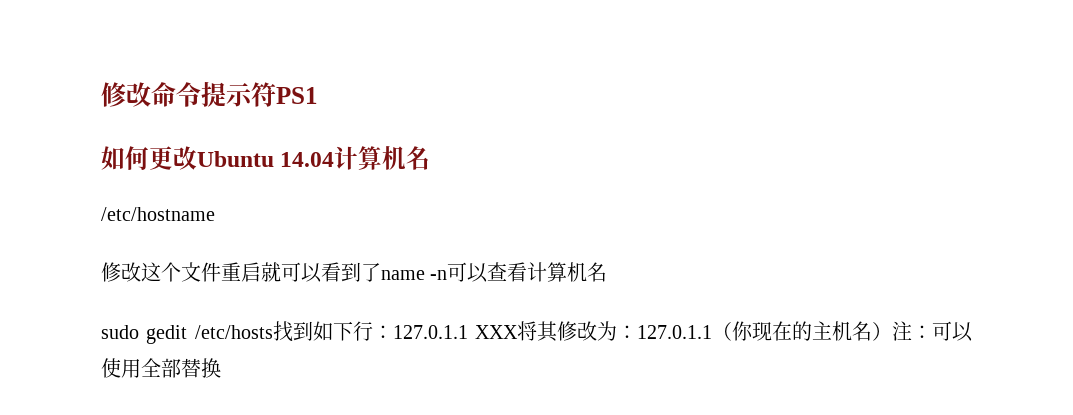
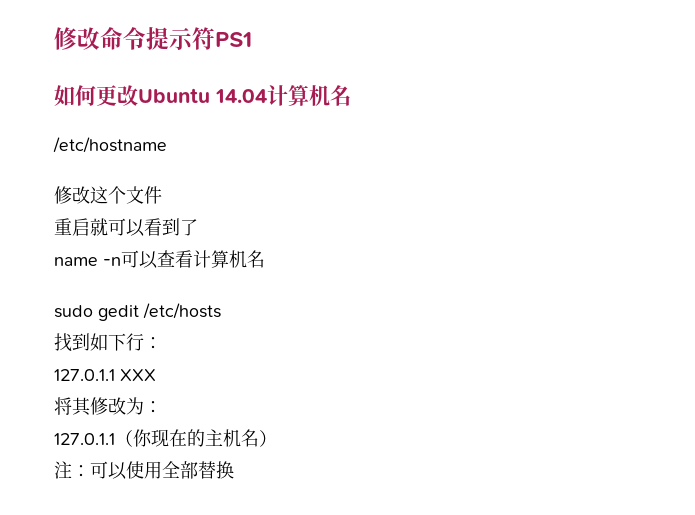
- 修改这个文件重启就可以看到了name -n可以查看计算机名
+ 修改这个文件
+ 重启就可以看到了
+ name -n可以查看计算机名
- sudo gedit /etc/hosts找到如下行：127.0.1.1 XXX将其修改为：127.0.1.1（你现在的主机名）注：可以使用全部替换
+ sudo gedit /etc/hosts
+ 找到如下行：
+ 127.0.1.1 XXX
+ 将其修改为：
+ 127.0.1.1（你现在的主机名）
+ 注：可以使用全部替换

